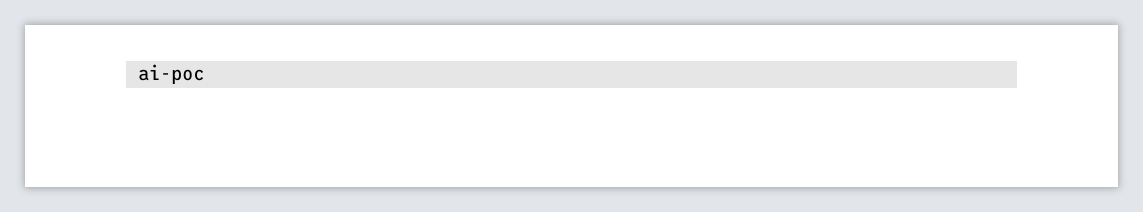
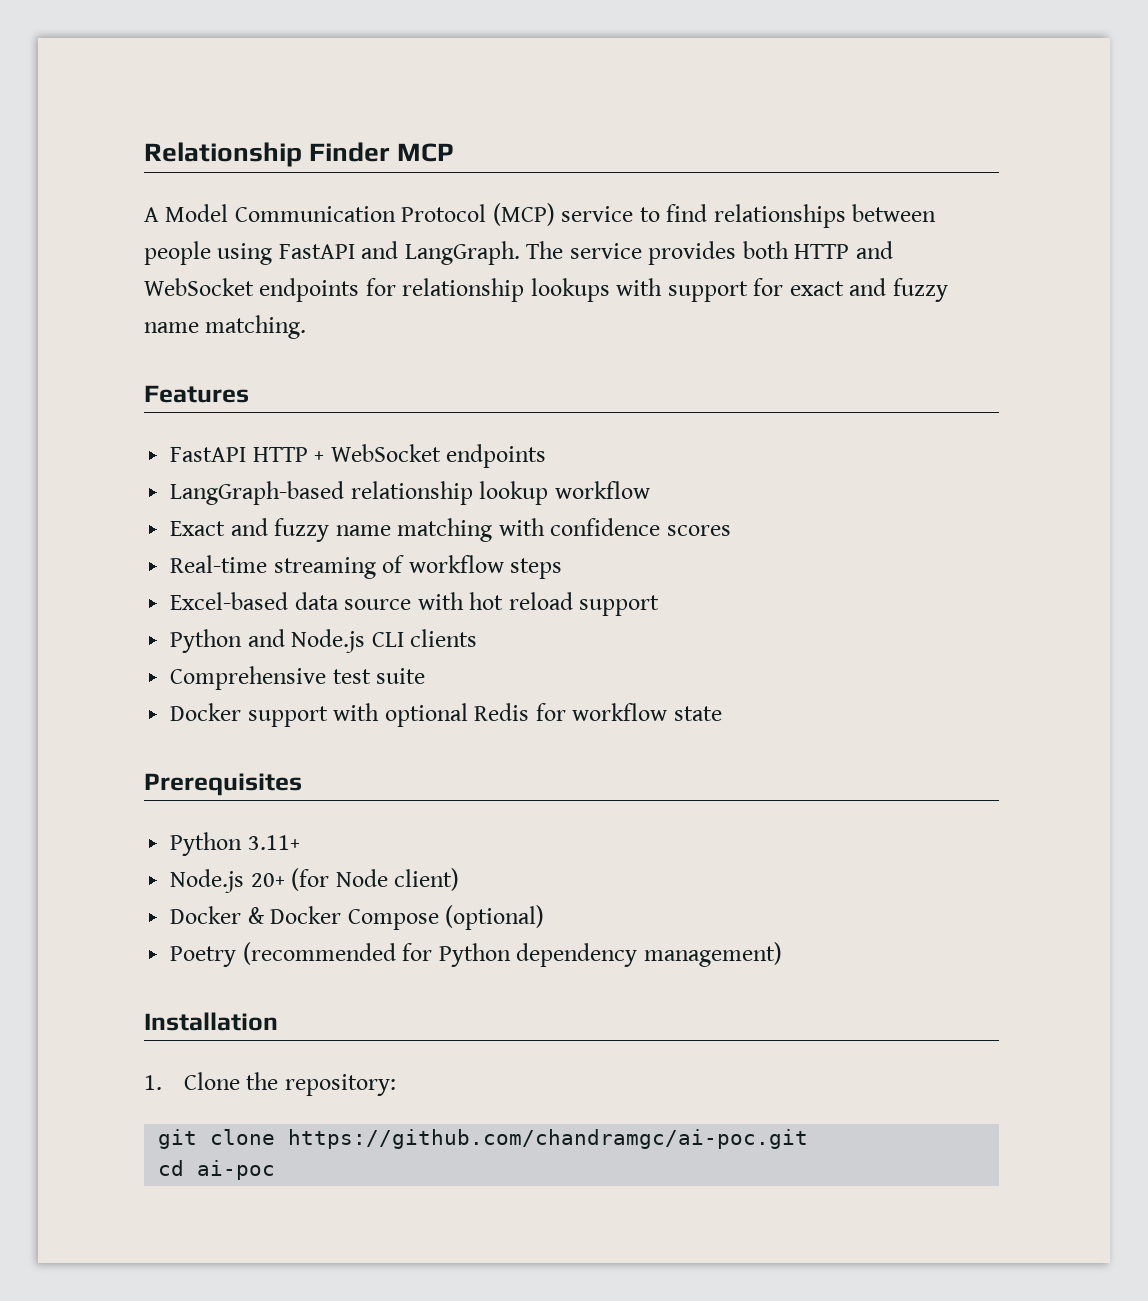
- ai-poc
+ Relationship Finder MCP
+ A Model Communication Protocol (MCP) service to find relationships between people using FastAPI and LangGraph. The service provides both HTTP and WebSocket endpoints for relationship lookups with support for exact and fuzzy name matching.
+ Features
+ FastAPI HTTP + WebSocket endpoints
+ LangGraph-based relationship lookup workflow
+ Exact and fuzzy name matching with confidence scores
+ Real-time streaming of workflow steps
+ Excel-based data source with hot reload support
+ Python and Node.js CLI clients
+ Comprehensive test suite
+ Docker support with optional Redis for workflow state
+ Prerequisites
+ Python 3.11+
+ Node.js 20+ (for Node client)
+ Docker & Docker Compose (optional)
+ Poetry (recommended for Python dependency management)
+ Installation
+ 1. Clone the repository:
+ git clone https://github.com/chandramgc/ai-poc.git
+ cd ai-poc

